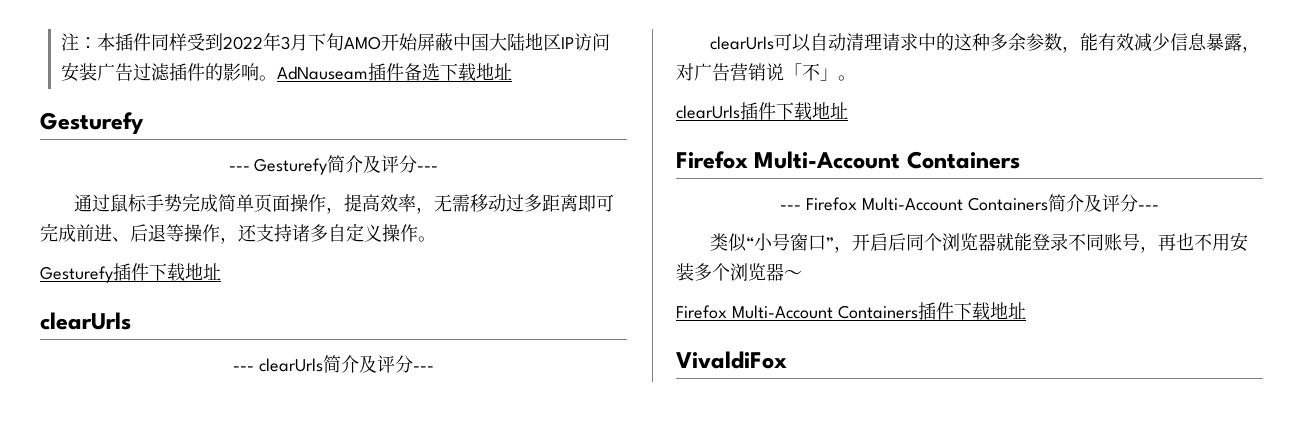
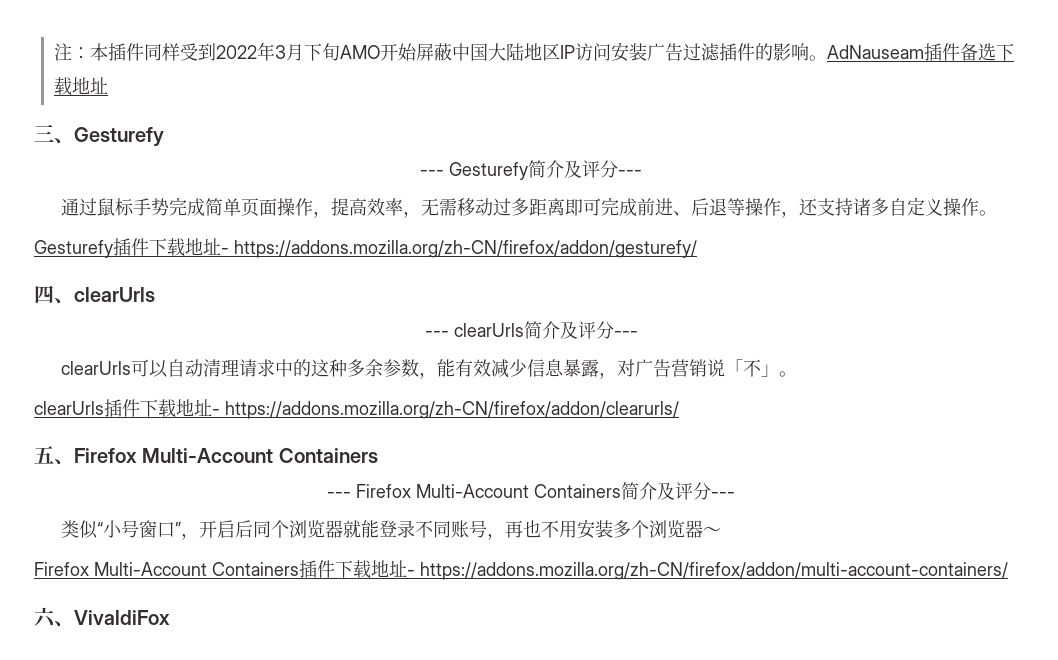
  AdNauseam插件备选下载地址
- Gesturefy
+ 三、Gesturefy
- Gesturefy插件下载地址
- clearUrls
+ Gesturefy插件下载地址- https://addons.mozilla.org/zh-CN/firefox/addon/gesturefy/
+ 四、clearUrls
- clearUrls插件下载地址
- Firefox Multi-Account Containers
+ clearUrls插件下载地址- https://addons.mozilla.org/zh-CN/firefox/addon/clearurls/
+ 五、Firefox Multi-Account Containers
- Firefox Multi-Account Containers插件下载地址
- VivaldiFox
+ Firefox Multi-Account Containers插件下载地址- https://addons.mozilla.org/zh-CN/firefox/addon/multi-account-containers/
+ 六、VivaldiFox

